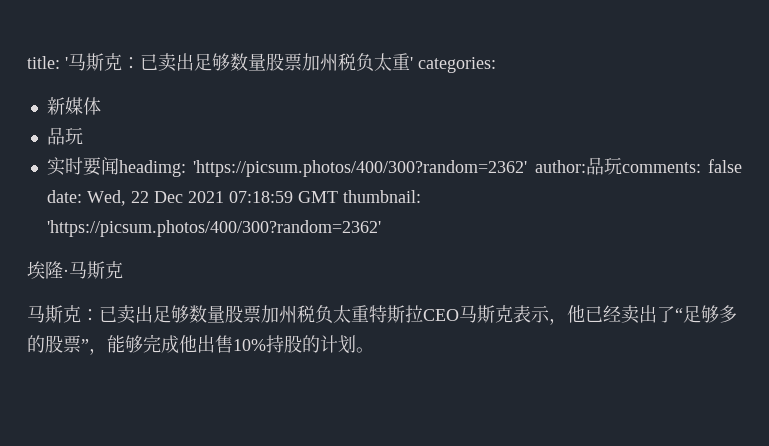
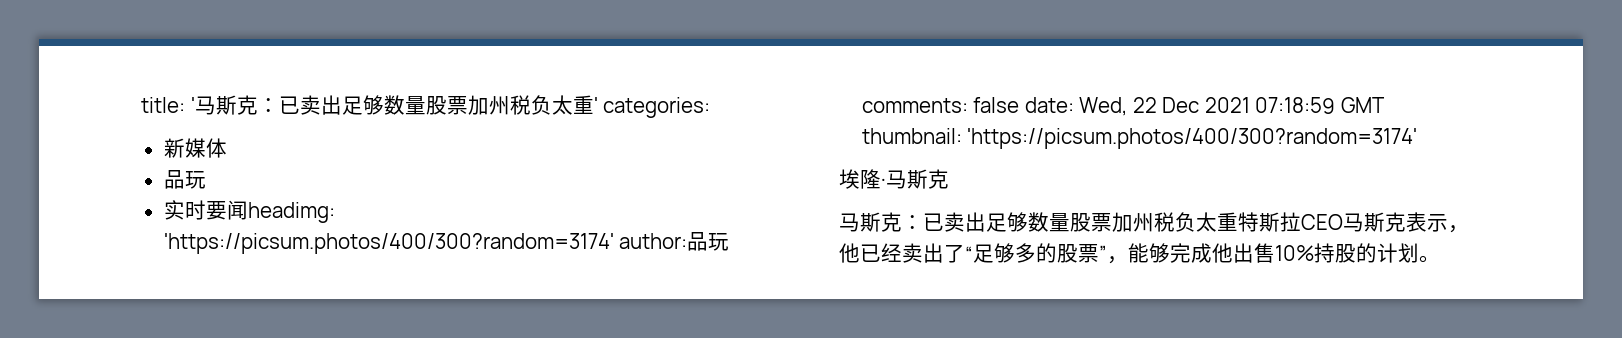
- 实时要闻headimg: 'https://picsum.photos/400/300?random=2362' author:品玩comments: false date: Wed, 22 Dec 2021 07:18:59 GMT thumbnail: 'https://picsum.photos/400/300?random=2362'
+ 实时要闻headimg: 'https://picsum.photos/400/300?random=3174' author:品玩comments: false date: Wed, 22 Dec 2021 07:18:59 GMT thumbnail: 'https://picsum.photos/400/300?random=3174'

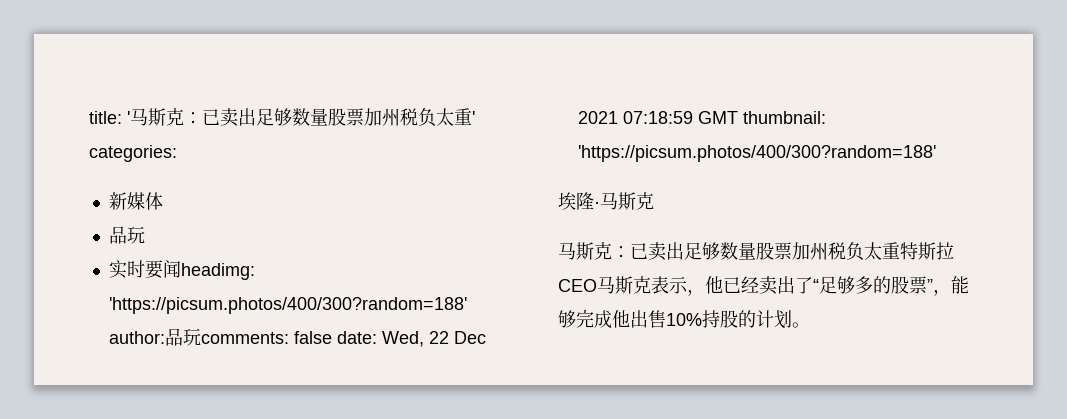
- 实时要闻headimg: 'https://picsum.photos/400/300?random=3174' author:品玩comments: false date: Wed, 22 Dec 2021 07:18:59 GMT thumbnail: 'https://picsum.photos/400/300?random=3174'
+ 实时要闻headimg: 'https://picsum.photos/400/300?random=188' author:品玩comments: false date: Wed, 22 Dec 2021 07:18:59 GMT thumbnail: 'https://picsum.photos/400/300?random=188'

